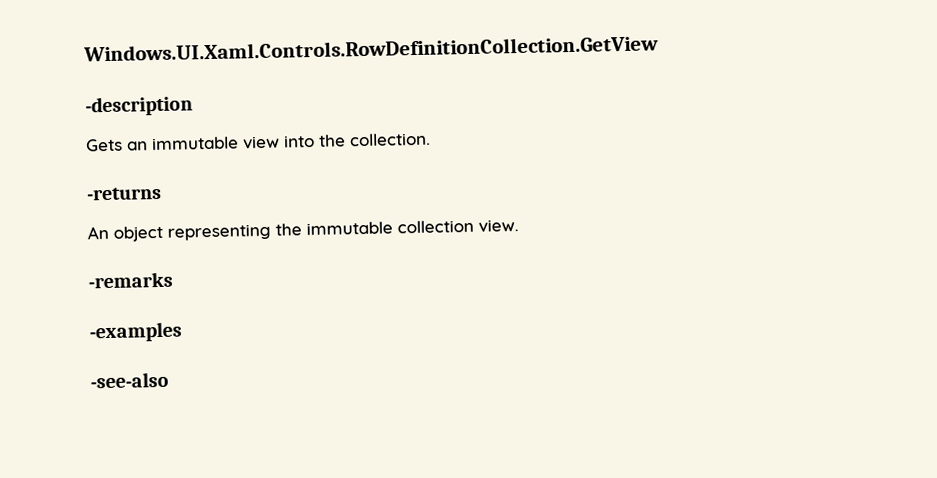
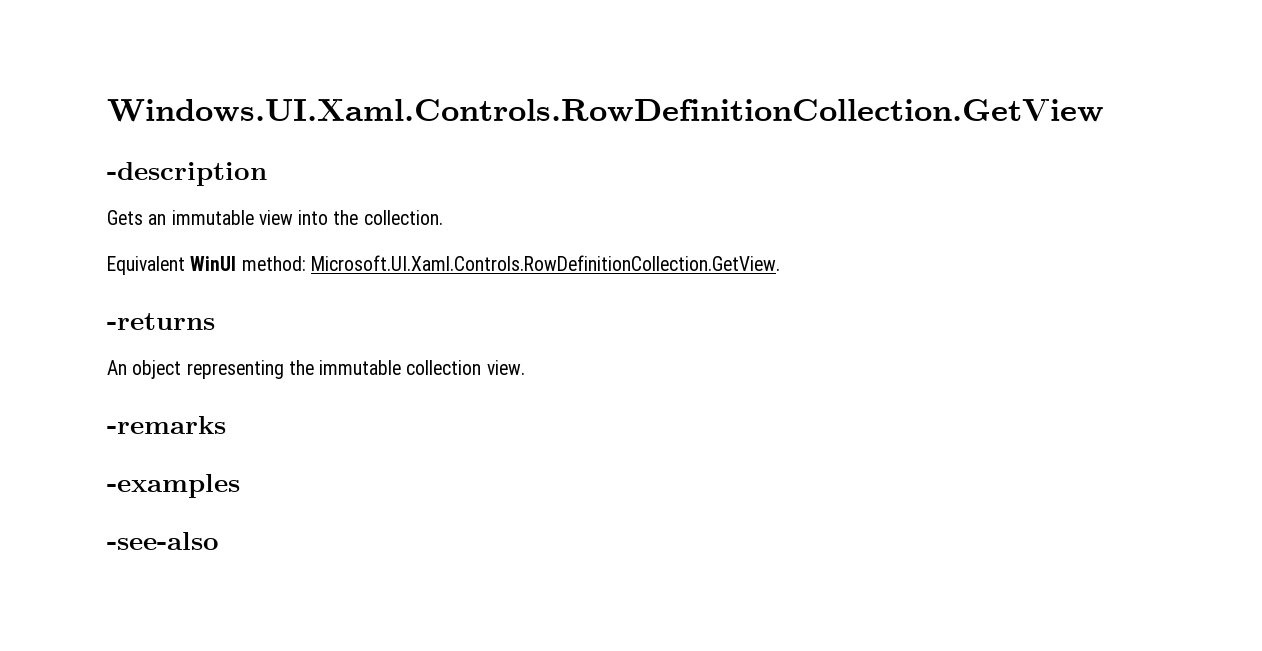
+ Equivalent WinUI method: Microsoft.UI.Xaml.Controls.RowDefinitionCollection.GetView.

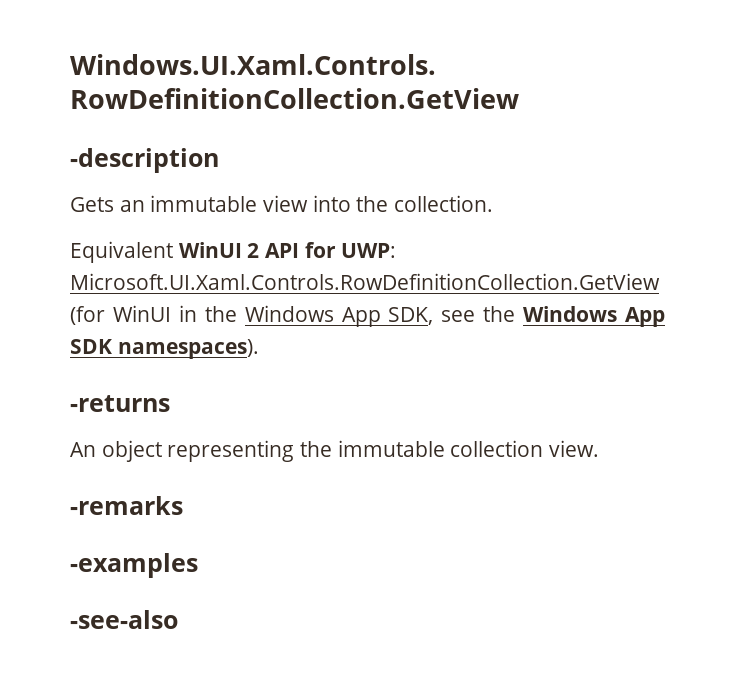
- Equivalent WinUI method: Microsoft.UI.Xaml.Controls.RowDefinitionCollection.GetView.
+ Equivalent WinUI 2 API for UWP: Microsoft.UI.Xaml.Controls.RowDefinitionCollection.GetView (for WinUI in the Windows App SDK, see the Windows App SDK namespaces).

